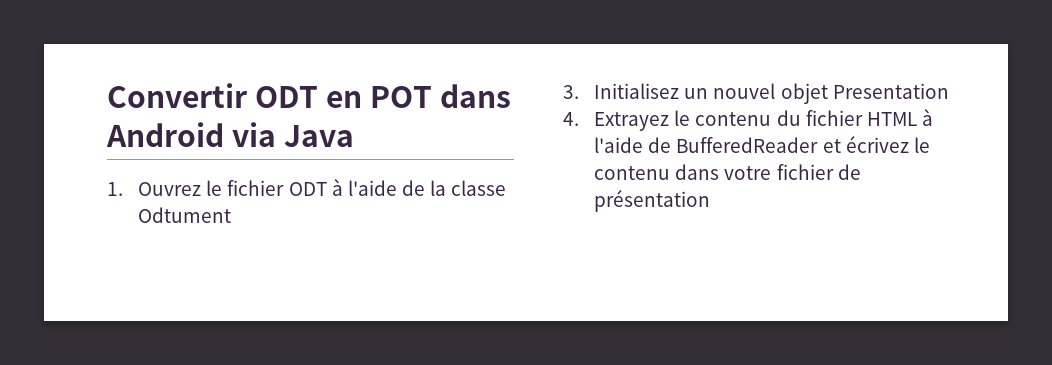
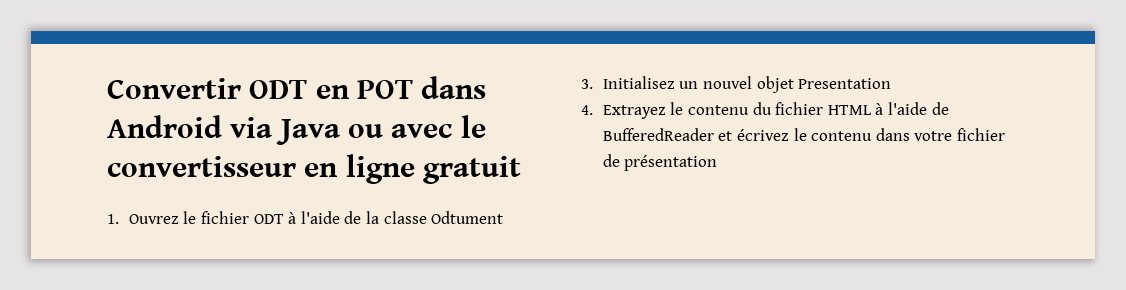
- Convertir ODT en POT dans Android via Java
+ Convertir ODT en POT dans Android via Java ou avec le convertisseur en ligne gratuit

